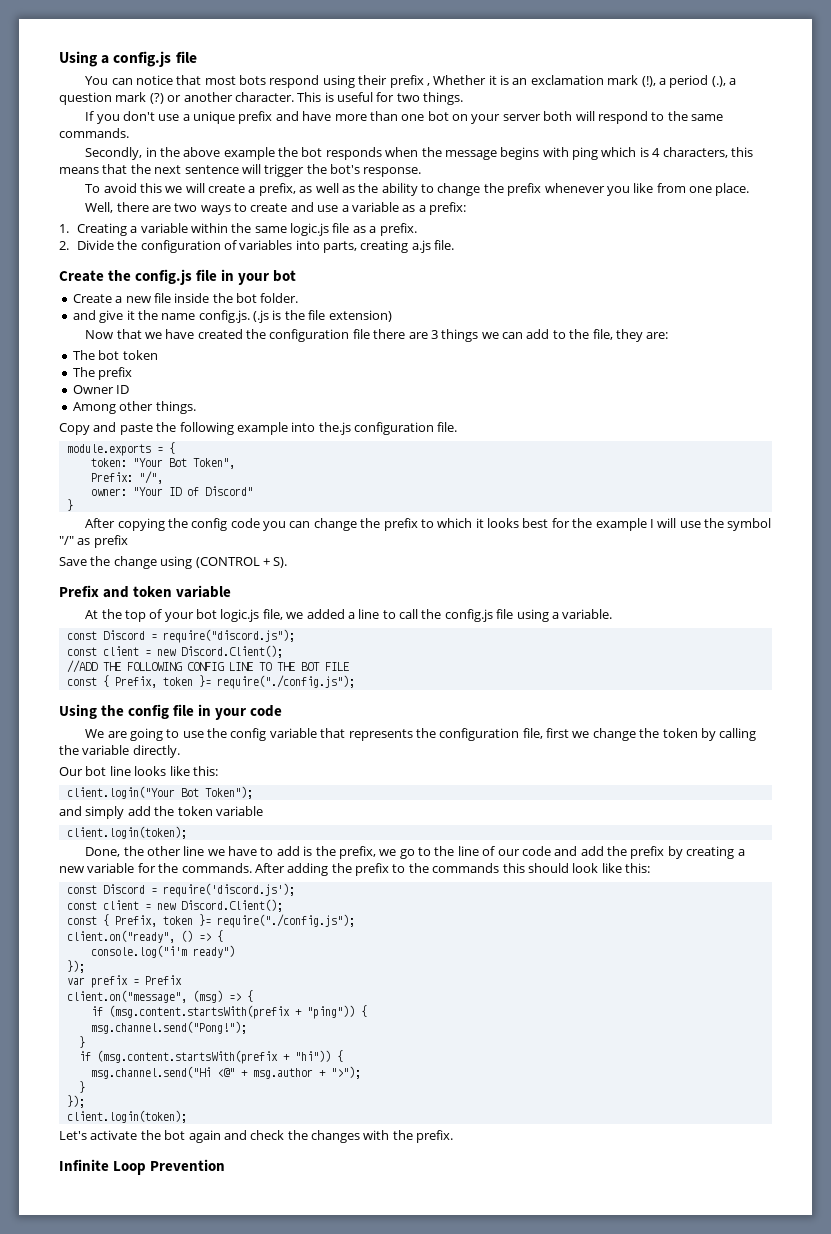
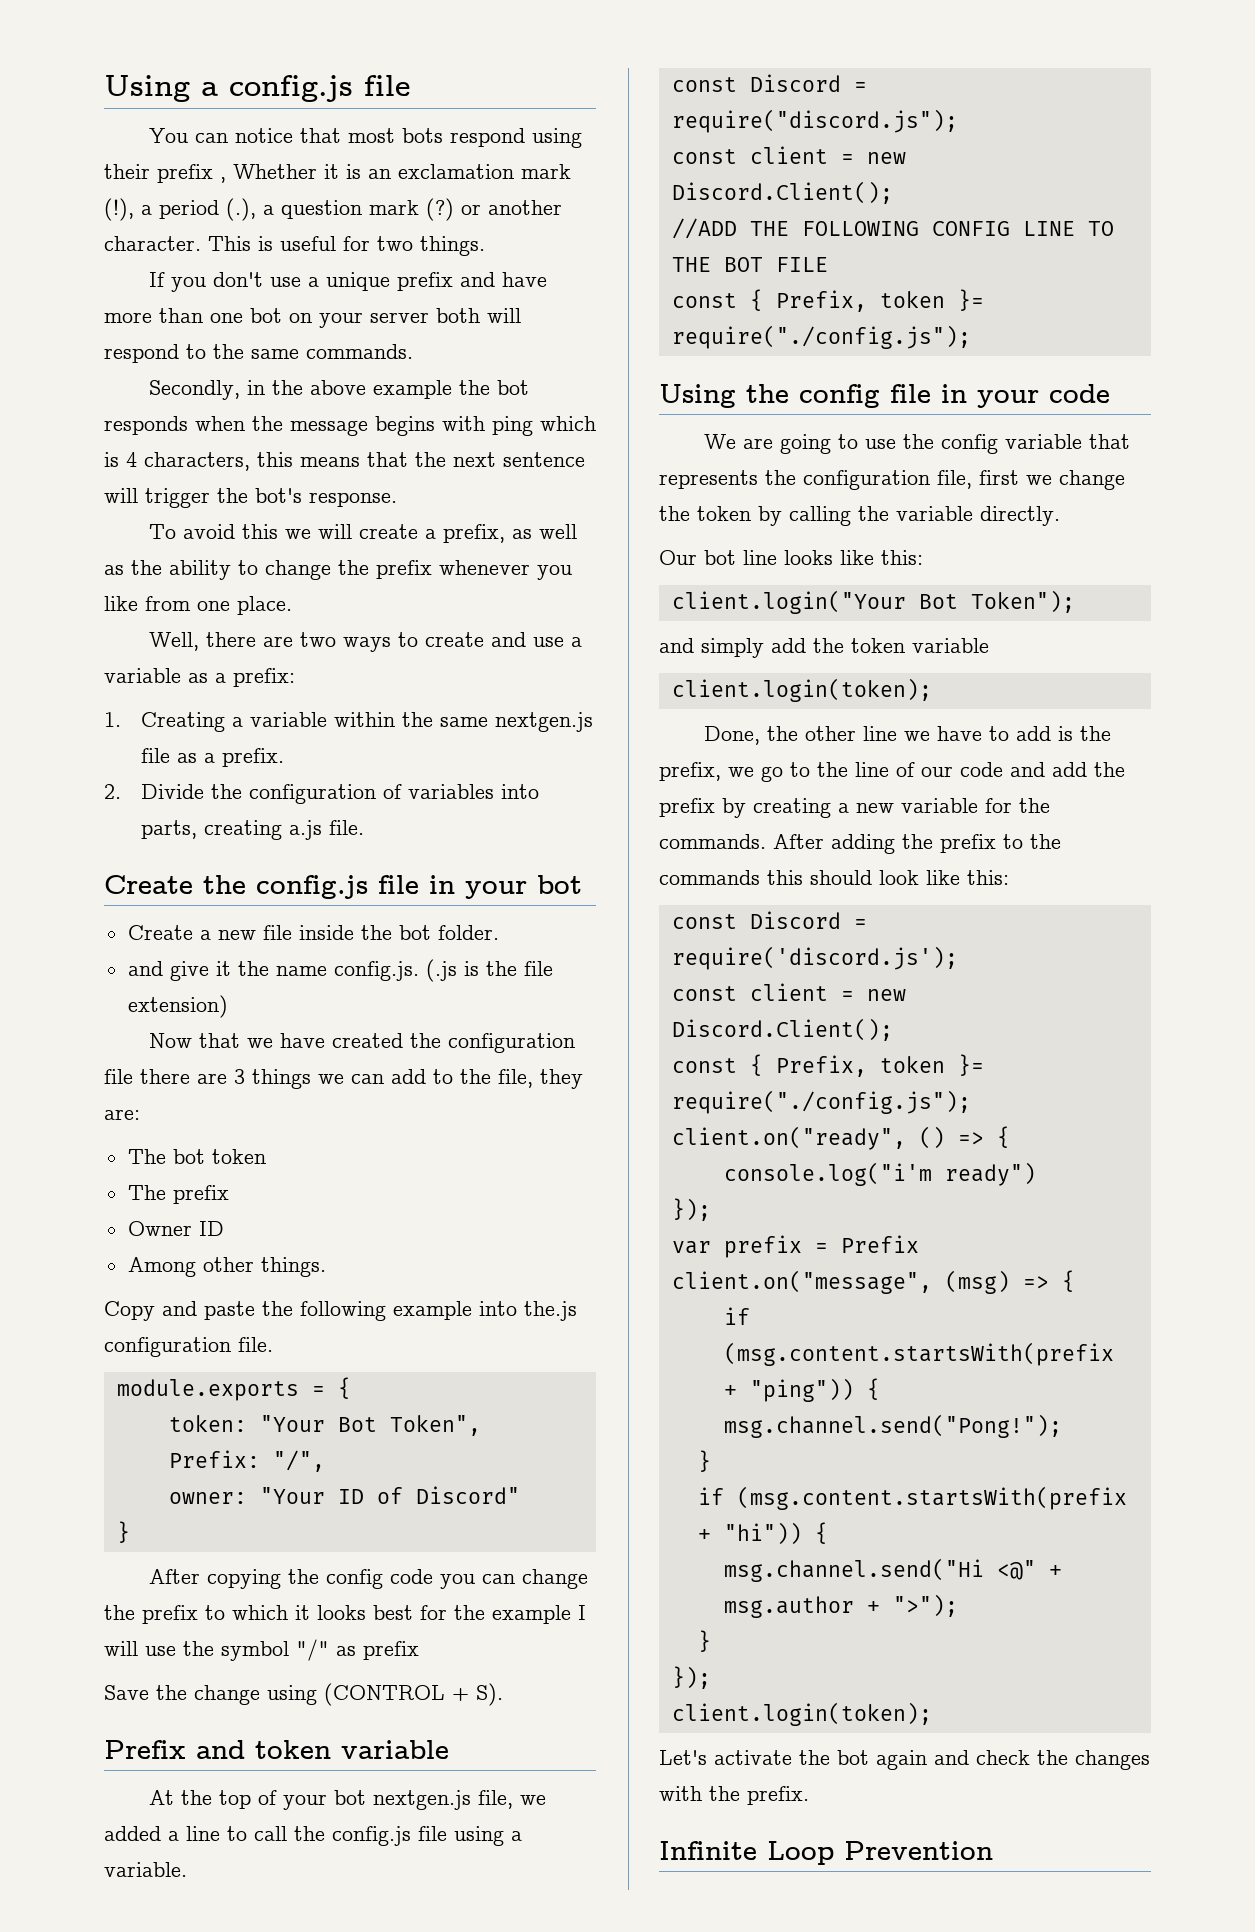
- 1. Creating a variable within the same logic.js file as a prefix.
+ 1. Creating a variable within the same nextgen.js file as a prefix.
- At the top of your bot logic.js file, we added a line to call the config.js file using a variable.
+ At the top of your bot nextgen.js file, we added a line to call the config.js file using a variable.

